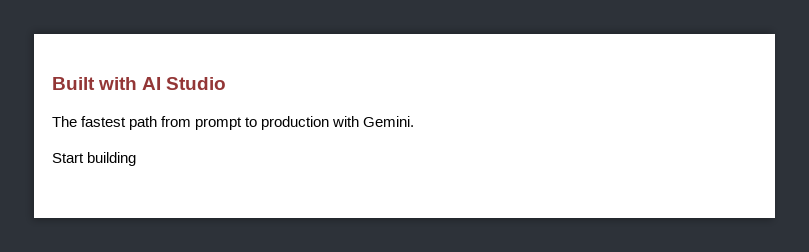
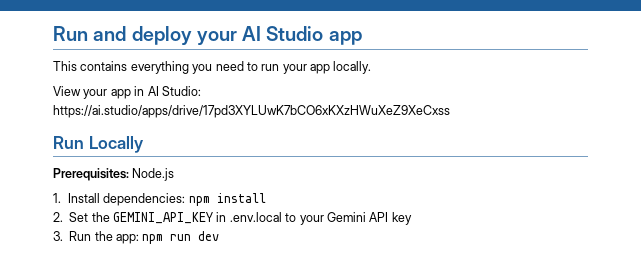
- Built with AI Studio
- The fastest path from prompt to production with Gemini.
- Start building
+ Run and deploy your AI Studio app
+ This contains everything you need to run your app locally.
+ View your app in AI Studio: https://ai.studio/apps/drive/17pd3XYLUwK7bCO6xKXzHWuXeZ9XeCxss
+ Run Locally
+ Prerequisites: Node.js
+ 1. Install dependencies: npm install
+ 2. Set the GEMINI_API_KEY in .env.local to your Gemini API key
+ 3. Run the app: npm run dev

